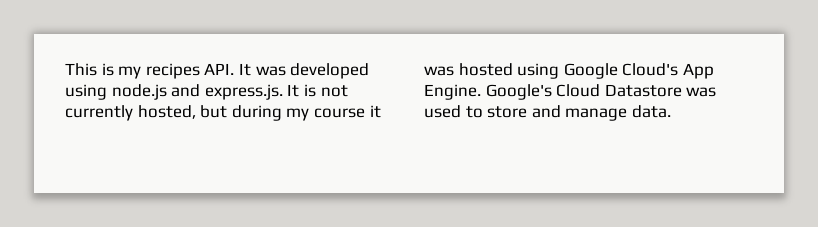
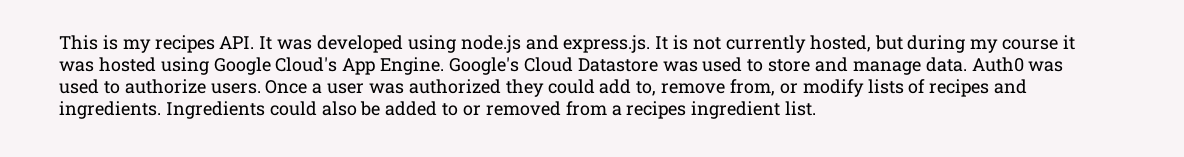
+ Auth0 was used to authorize users. Once a user was authorized they could add to, remove from, or modify lists of recipes and ingredients. Ingredients could also be added to or removed from a recipes ingredient list.

